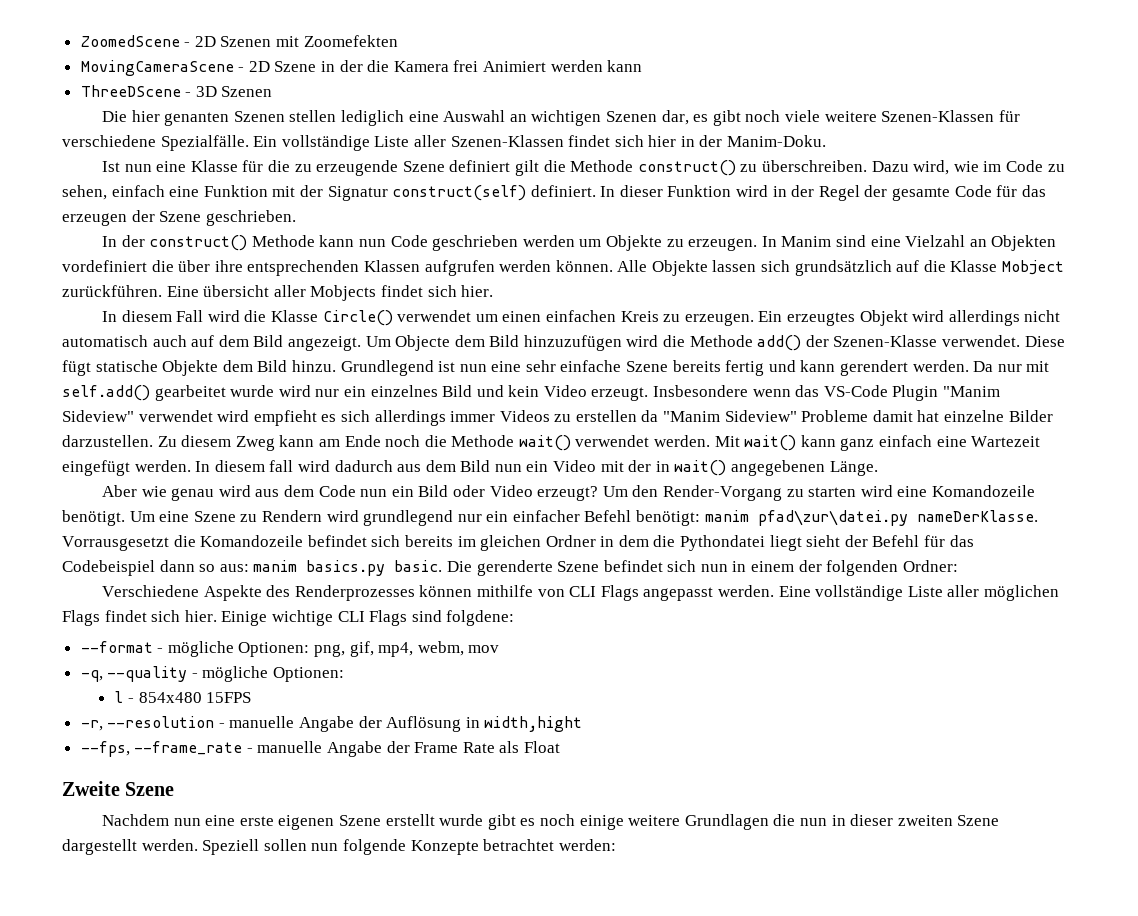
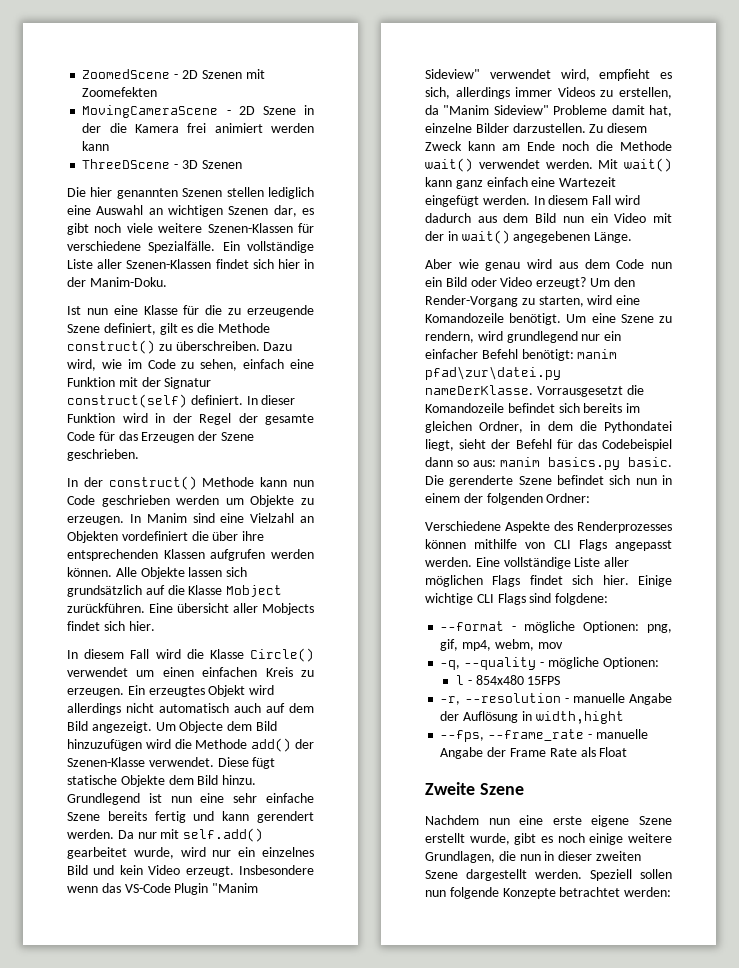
- MovingCameraScene - 2D Szene in der die Kamera frei Animiert werden kann
+ MovingCameraScene - 2D Szene in der die Kamera frei animiert werden kann
- Die hier genanten Szenen stellen lediglich eine Auswahl an wichtigen Szenen dar, es gibt noch viele weitere Szenen-Klassen für verschiedene Spezialfälle.
+ Die hier genannten Szenen stellen lediglich eine Auswahl an wichtigen Szenen dar, es gibt noch viele weitere Szenen-Klassen für verschiedene Spezialfälle.
- Ist nun eine Klasse für die zu erzeugende Szene definiert gilt die Methode construct() zu überschreiben.
+ Ist nun eine Klasse für die zu erzeugende Szene definiert, gilt es die Methode construct() zu überschreiben.
- In dieser Funktion wird in der Regel der gesamte Code für das erzeugen der Szene geschrieben.
+ In dieser Funktion wird in der Regel der gesamte Code für das Erzeugen der Szene geschrieben.
- Da nur mit self.add() gearbeitet wurde wird nur ein einzelnes Bild und kein Video erzeugt.
+ Da nur mit self.add() gearbeitet wurde, wird nur ein einzelnes Bild und kein Video erzeugt.
- Insbesondere wenn das VS-Code Plugin "Manim Sideview" verwendet wird empfieht es sich allerdings immer Videos zu erstellen da "Manim Sideview" Probleme damit hat einzelne Bilder darzustellen.
+ Insbesondere wenn das VS-Code Plugin "Manim Sideview" verwendet wird, empfieht es sich, allerdings immer Videos zu erstellen, da "Manim Sideview" Probleme damit hat, einzelne Bilder darzustellen.
- Zu diesem Zweg kann am Ende noch die Methode wait() verwendet werden.
+ Zu diesem Zweck kann am Ende noch die Methode wait() verwendet werden.
- In diesem fall wird dadurch aus dem Bild nun ein Video mit der in wait() angegebenen Länge.
+ In diesem Fall wird dadurch aus dem Bild nun ein Video mit der in wait() angegebenen Länge.
- Um den Render-Vorgang zu starten wird eine Komandozeile benötigt.
+ Um den Render-Vorgang zu starten, wird eine Komandozeile benötigt.
- Um eine Szene zu Rendern wird grundlegend nur ein einfacher Befehl benötigt: manim pfad\zur\datei.py nameDerKlasse.
+ Um eine Szene zu rendern, wird grundlegend nur ein einfacher Befehl benötigt: manim pfad\zur\datei.py nameDerKlasse.
- Vorrausgesetzt die Komandozeile befindet sich bereits im gleichen Ordner in dem die Pythondatei liegt sieht der Befehl für das Codebeispiel dann so aus: manim basics.py basic.
+ Vorrausgesetzt die Komandozeile befindet sich bereits im gleichen Ordner, in dem die Pythondatei liegt, sieht der Befehl für das Codebeispiel dann so aus: manim basics.py basic.
- Nachdem nun eine erste eigenen Szene erstellt wurde gibt es noch einige weitere Grundlagen die nun in dieser zweiten Szene dargestellt werden.
+ Nachdem nun eine erste eigene Szene erstellt wurde, gibt es noch einige weitere Grundlagen, die nun in dieser zweiten Szene dargestellt werden.

